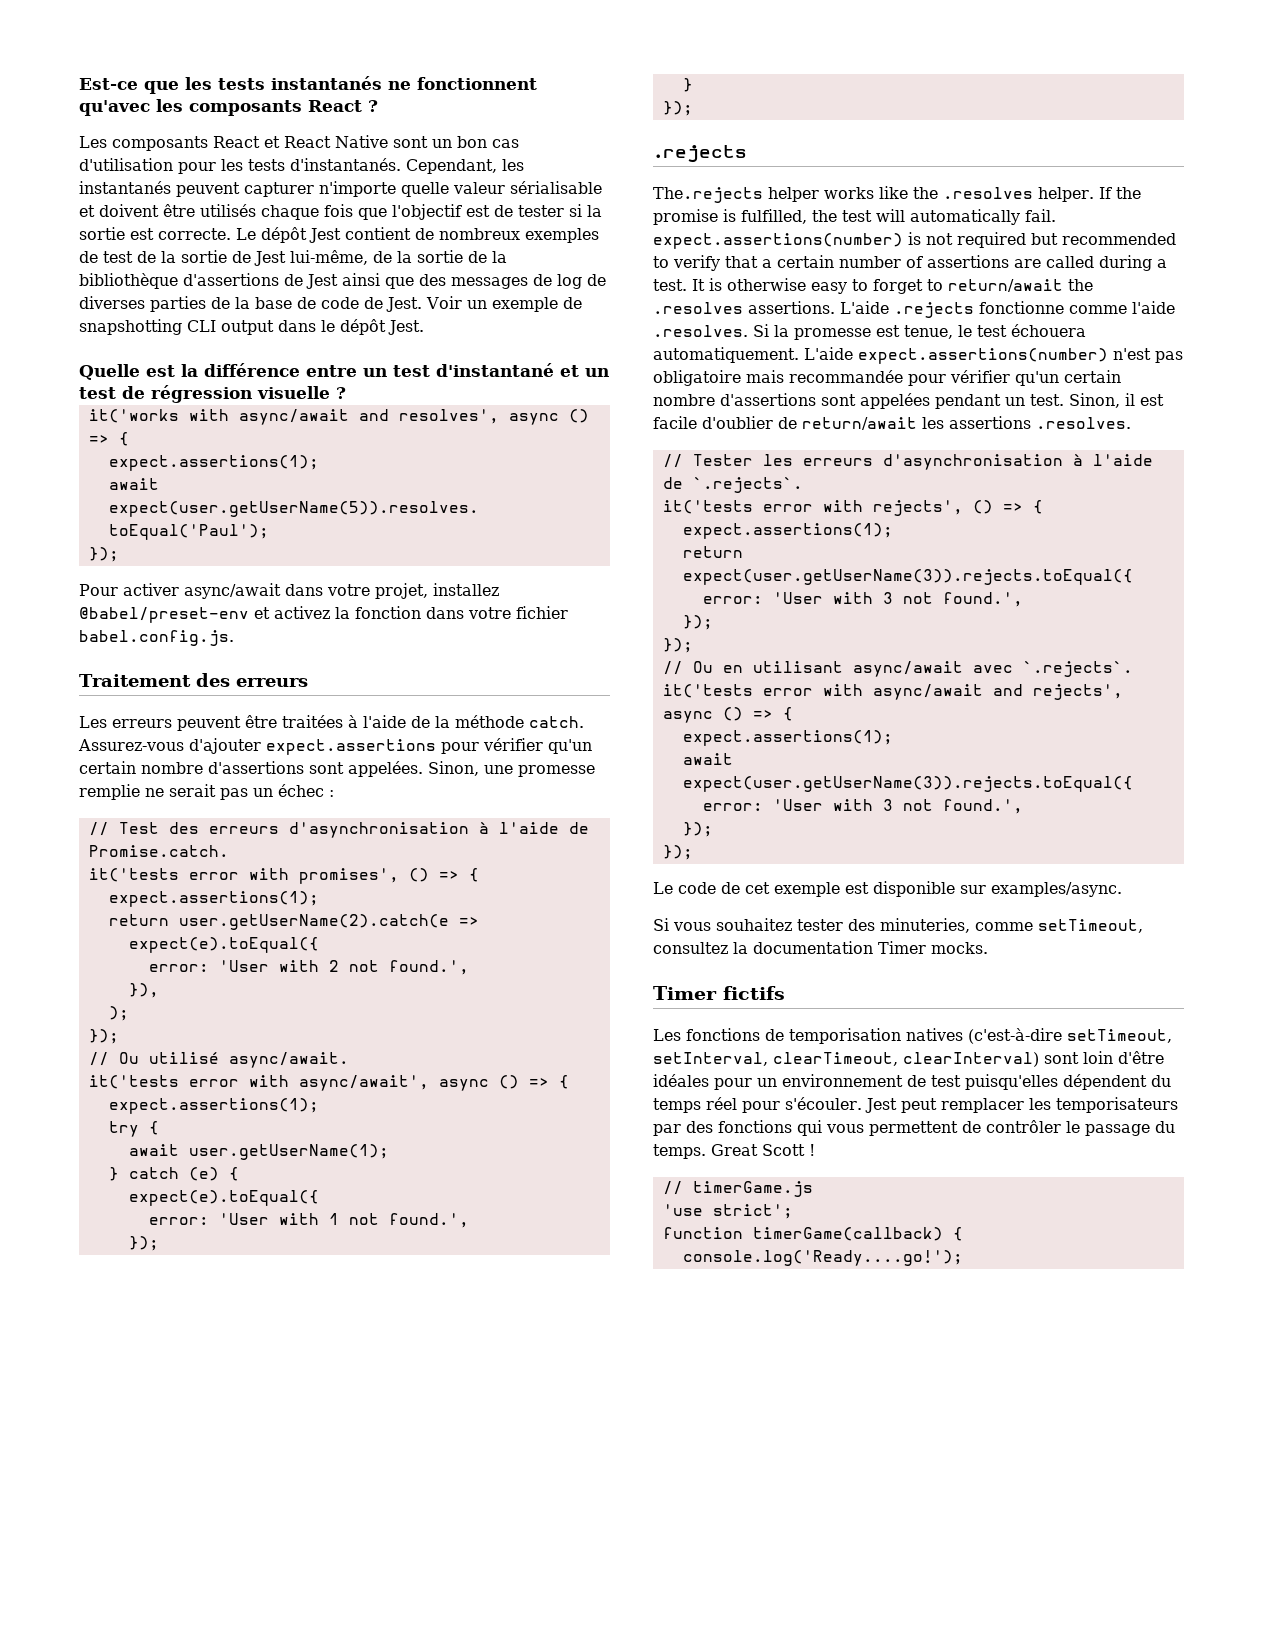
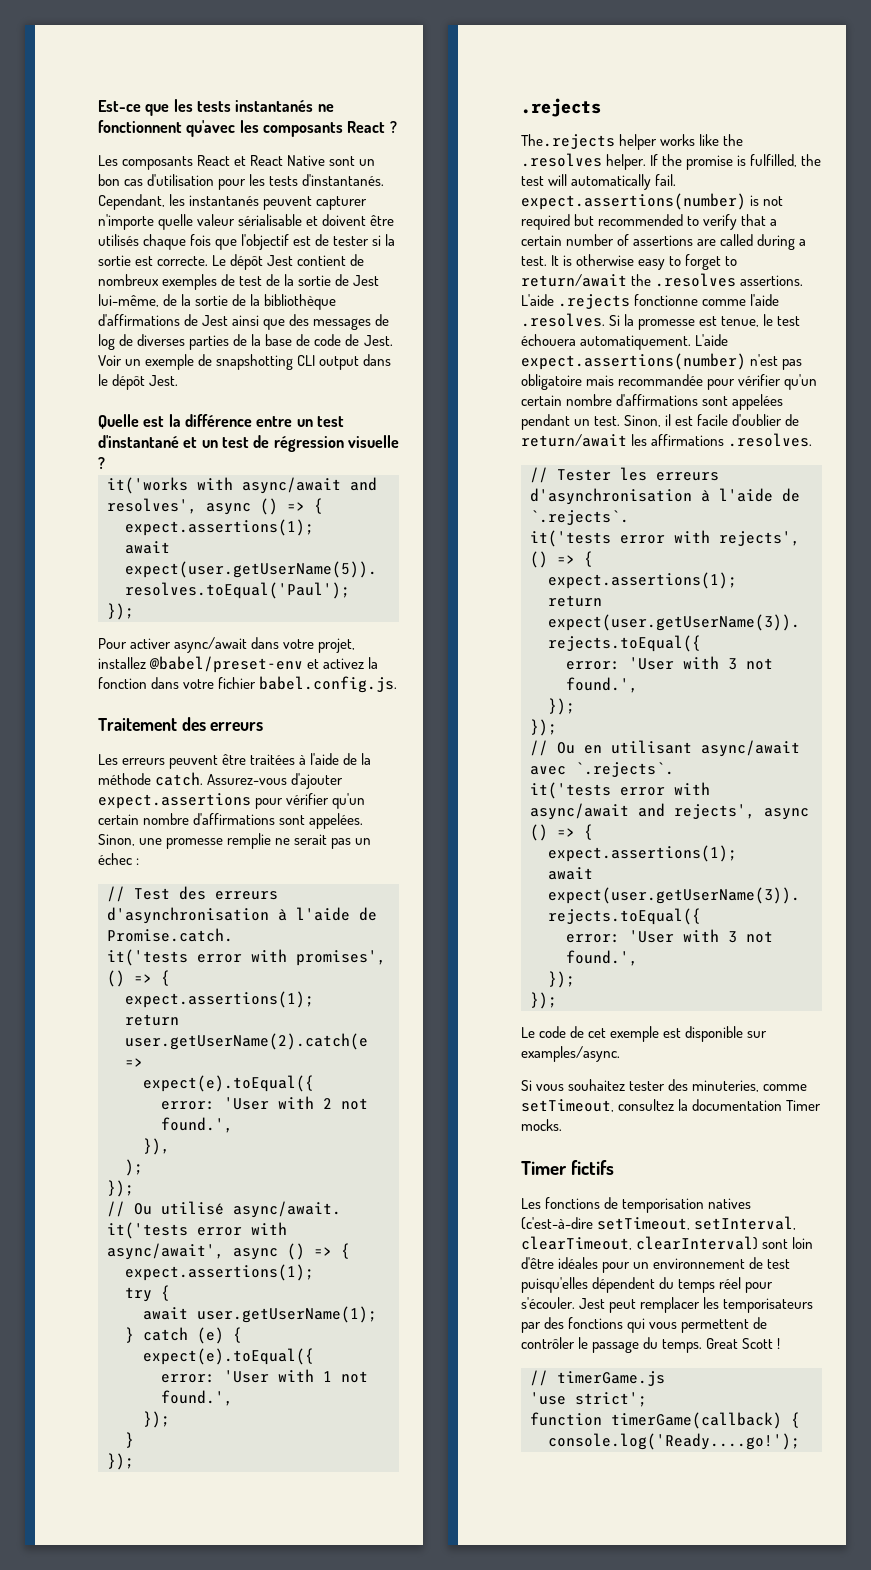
- Le dépôt Jest contient de nombreux exemples de test de la sortie de Jest lui-même, de la sortie de la bibliothèque d'assertions de Jest ainsi que des messages de log de diverses parties de la base de code de Jest.
+ Le dépôt Jest contient de nombreux exemples de test de la sortie de Jest lui-même, de la sortie de la bibliothèque d'affirmations de Jest ainsi que des messages de log de diverses parties de la base de code de Jest.
- Assurez-vous d'ajouter expect.assertions pour vérifier qu'un certain nombre d'assertions sont appelées.
+ Assurez-vous d'ajouter expect.assertions pour vérifier qu'un certain nombre d'affirmations sont appelées.
- L'aide expect.assertions(number) n'est pas obligatoire mais recommandée pour vérifier qu'un certain nombre d'assertions sont appelées pendant un test.
+ L'aide expect.assertions(number) n'est pas obligatoire mais recommandée pour vérifier qu'un certain nombre d'affirmations sont appelées pendant un test.
- Sinon, il est facile d'oublier de return/await les assertions .resolves.
+ Sinon, il est facile d'oublier de return/await les affirmations .resolves.

